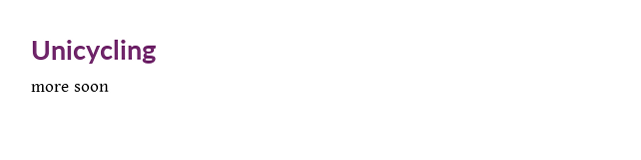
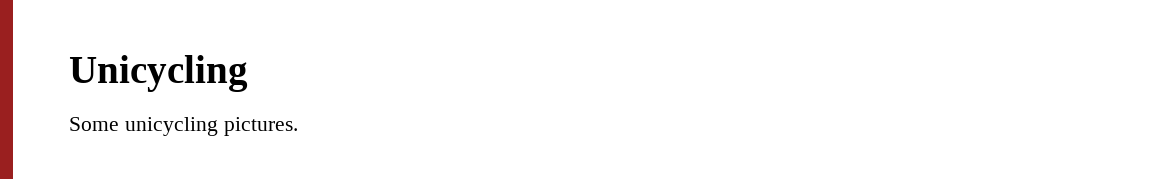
- more soon
+ Some unicycling pictures.

